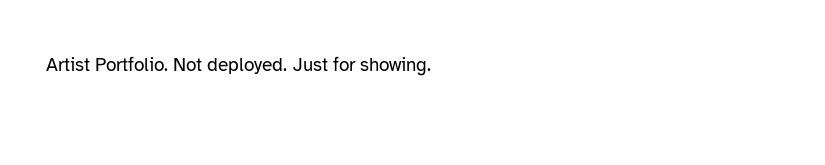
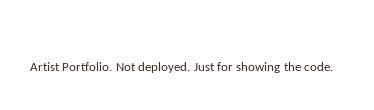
- Just for showing.
+ Just for showing the code.

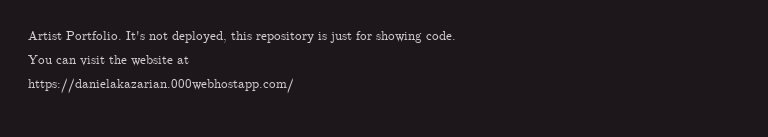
- Not deployed. Just for showing the code.
+ It's not deployed, this repository is just for showing code.
+ You can visit the website at
+ https://danielakazarian.000webhostapp.com/

